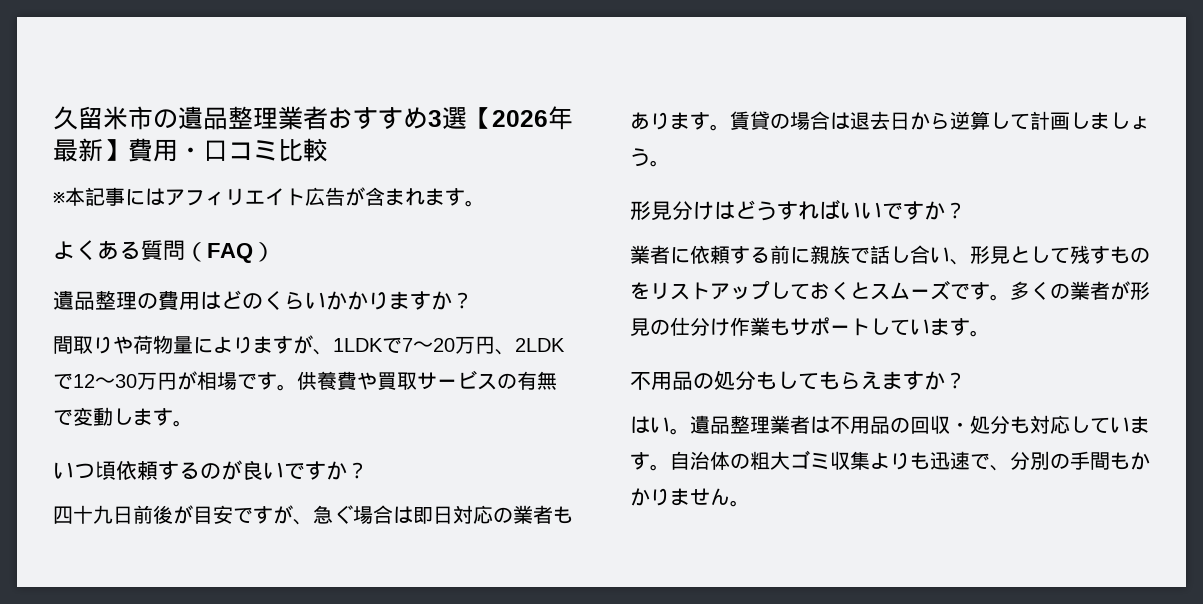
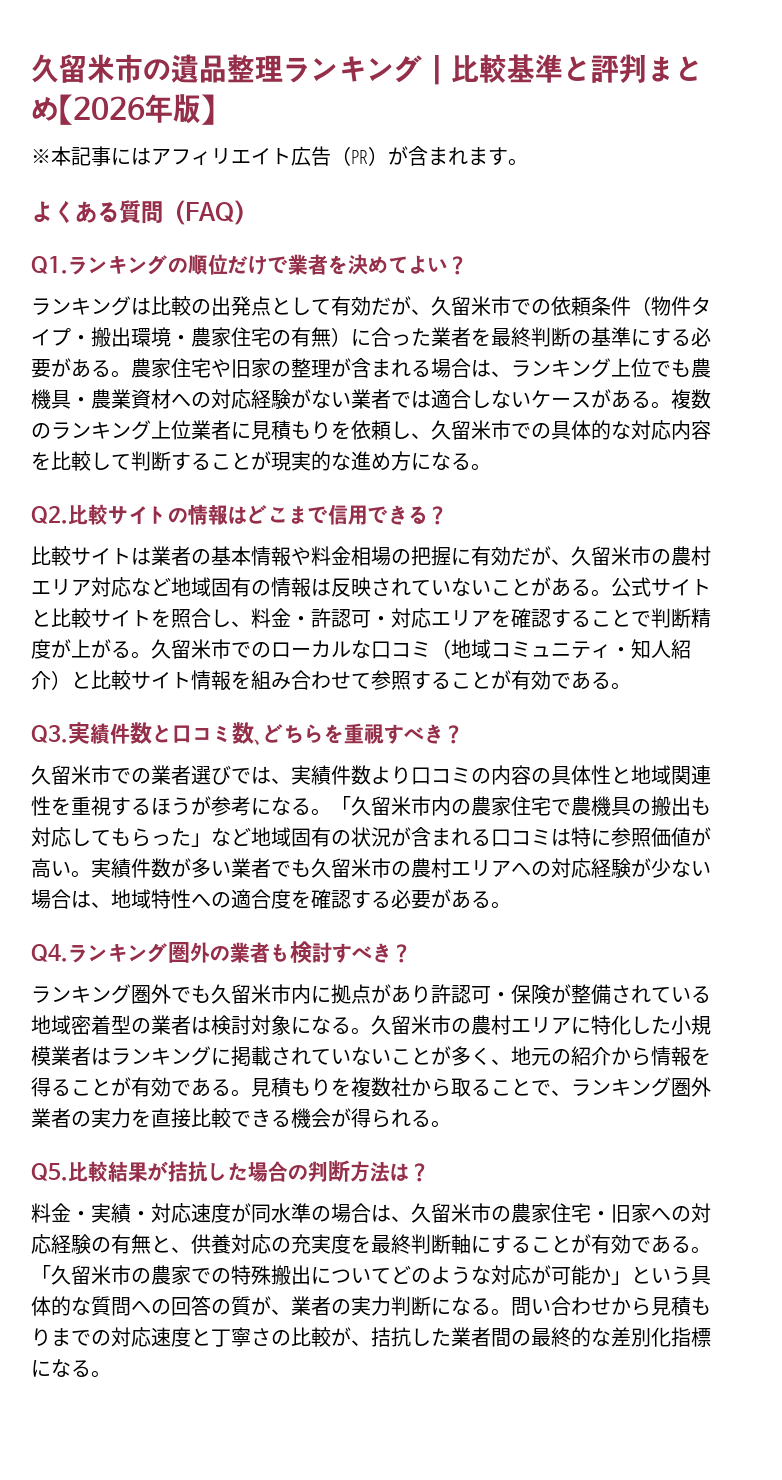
- 久留米市の遺品整理業者おすすめ3選【2026年最新】費用・口コミ比較
+ 久留米市の遺品整理ランキング｜比較基準と評判まとめ【2026年版】
- ※本記事にはアフィリエイト広告が含まれます。
+ ※本記事にはアフィリエイト広告（PR）が含まれます。
- 遺品整理の費用はどのくらいかかりますか？
- 間取りや荷物量によりますが、1LDKで7〜20万円、2LDKで12〜30万円が相場です。供養費や買取サービスの有無で変動します。
- いつ頃依頼するのが良いですか？
- 四十九日前後が目安ですが、急ぐ場合は即日対応の業者もあります。賃貸の場合は退去日から逆算して計画しましょう。
- 形見分けはどうすればいいですか？
- 業者に依頼する前に親族で話し合い、形見として残すものをリストアップしておくとスムーズです。多くの業者が形見の仕分け作業もサポートしています。
- 不用品の処分もしてもらえますか？
- はい。遺品整理業者は不用品の回収・処分も対応しています。自治体の粗大ゴミ収集よりも迅速で、分別の手間もかかりません。
+ Q1.ランキングの順位だけで業者を決めてよい？
+ ランキングは比較の出発点として有効だが、久留米市での依頼条件（物件タイプ・搬出環境・農家住宅の有無）に合った業者を最終判断の基準にする必要がある。農家住宅や旧家の整理が含まれる場合は、ランキング上位でも農機具・農業資材への対応経験がない業者では適合しないケースがある。複数のランキング上位業者に見積もりを依頼し、久留米市での具体的な対応内容を比較して判断することが現実的な進め方になる。
+ Q2.比較サイトの情報はどこまで信用できる？
+ 比較サイトは業者の基本情報や料金相場の把握に有効だが、久留米市の農村エリア対応など地域固有の情報は反映されていないことがある。公式サイトと比較サイトを照合し、料金・許認可・対応エリアを確認することで判断精度が上がる。久留米市でのローカルな口コミ（地域コミュニティ・知人紹介）と比較サイト情報を組み合わせて参照することが有効である。
+ Q3.実績件数と口コミ数、どちらを重視すべき？
+ 久留米市での業者選びでは、実績件数より口コミの内容の具体性と地域関連性を重視するほうが参考になる。「久留米市内の農家住宅で農機具の搬出も対応してもらった」など地域固有の状況が含まれる口コミは特に参照価値が高い。実績件数が多い業者でも久留米市の農村エリアへの対応経験が少ない場合は、地域特性への適合度を確認する必要がある。
+ Q4.ランキング圏外の業者も検討すべき？
+ ランキング圏外でも久留米市内に拠点があり許認可・保険が整備されている地域密着型の業者は検討対象になる。久留米市の農村エリアに特化した小規模業者はランキングに掲載されていないことが多く、地元の紹介から情報を得ることが有効である。見積もりを複数社から取ることで、ランキング圏外業者の実力を直接比較できる機会が得られる。
+ Q5.比較結果が拮抗した場合の判断方法は？
+ 料金・実績・対応速度が同水準の場合は、久留米市の農家住宅・旧家への対応経験の有無と、供養対応の充実度を最終判断軸にすることが有効である。「久留米市の農家での特殊搬出についてどのような対応が可能か」という具体的な質問への回答の質が、業者の実力判断になる。問い合わせから見積もりまでの対応速度と丁寧さの比較が、拮抗した業者間の最終的な差別化指標になる。

